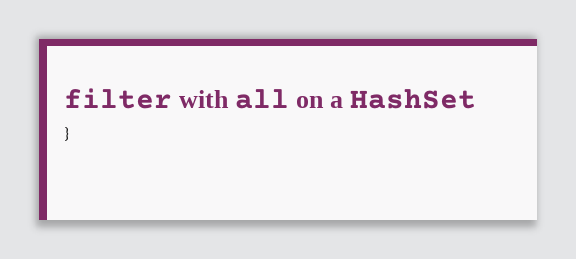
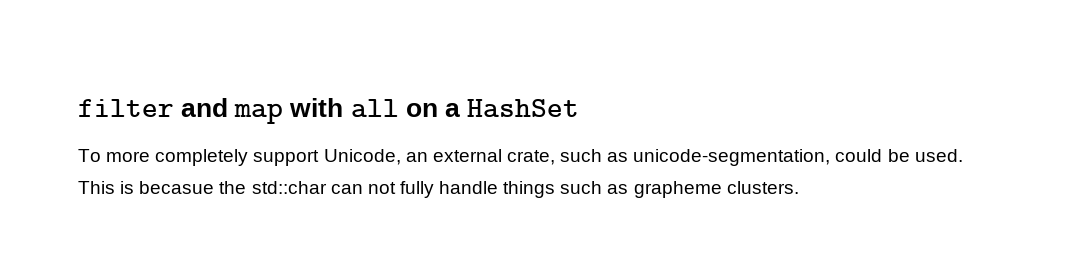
- filter with all on a HashSet
+ filter and map with all on a HashSet
- }
+ To more completely support Unicode, an external crate, such as unicode-segmentation, could be used. This is becasue the std::char can not fully handle things such as grapheme clusters.

